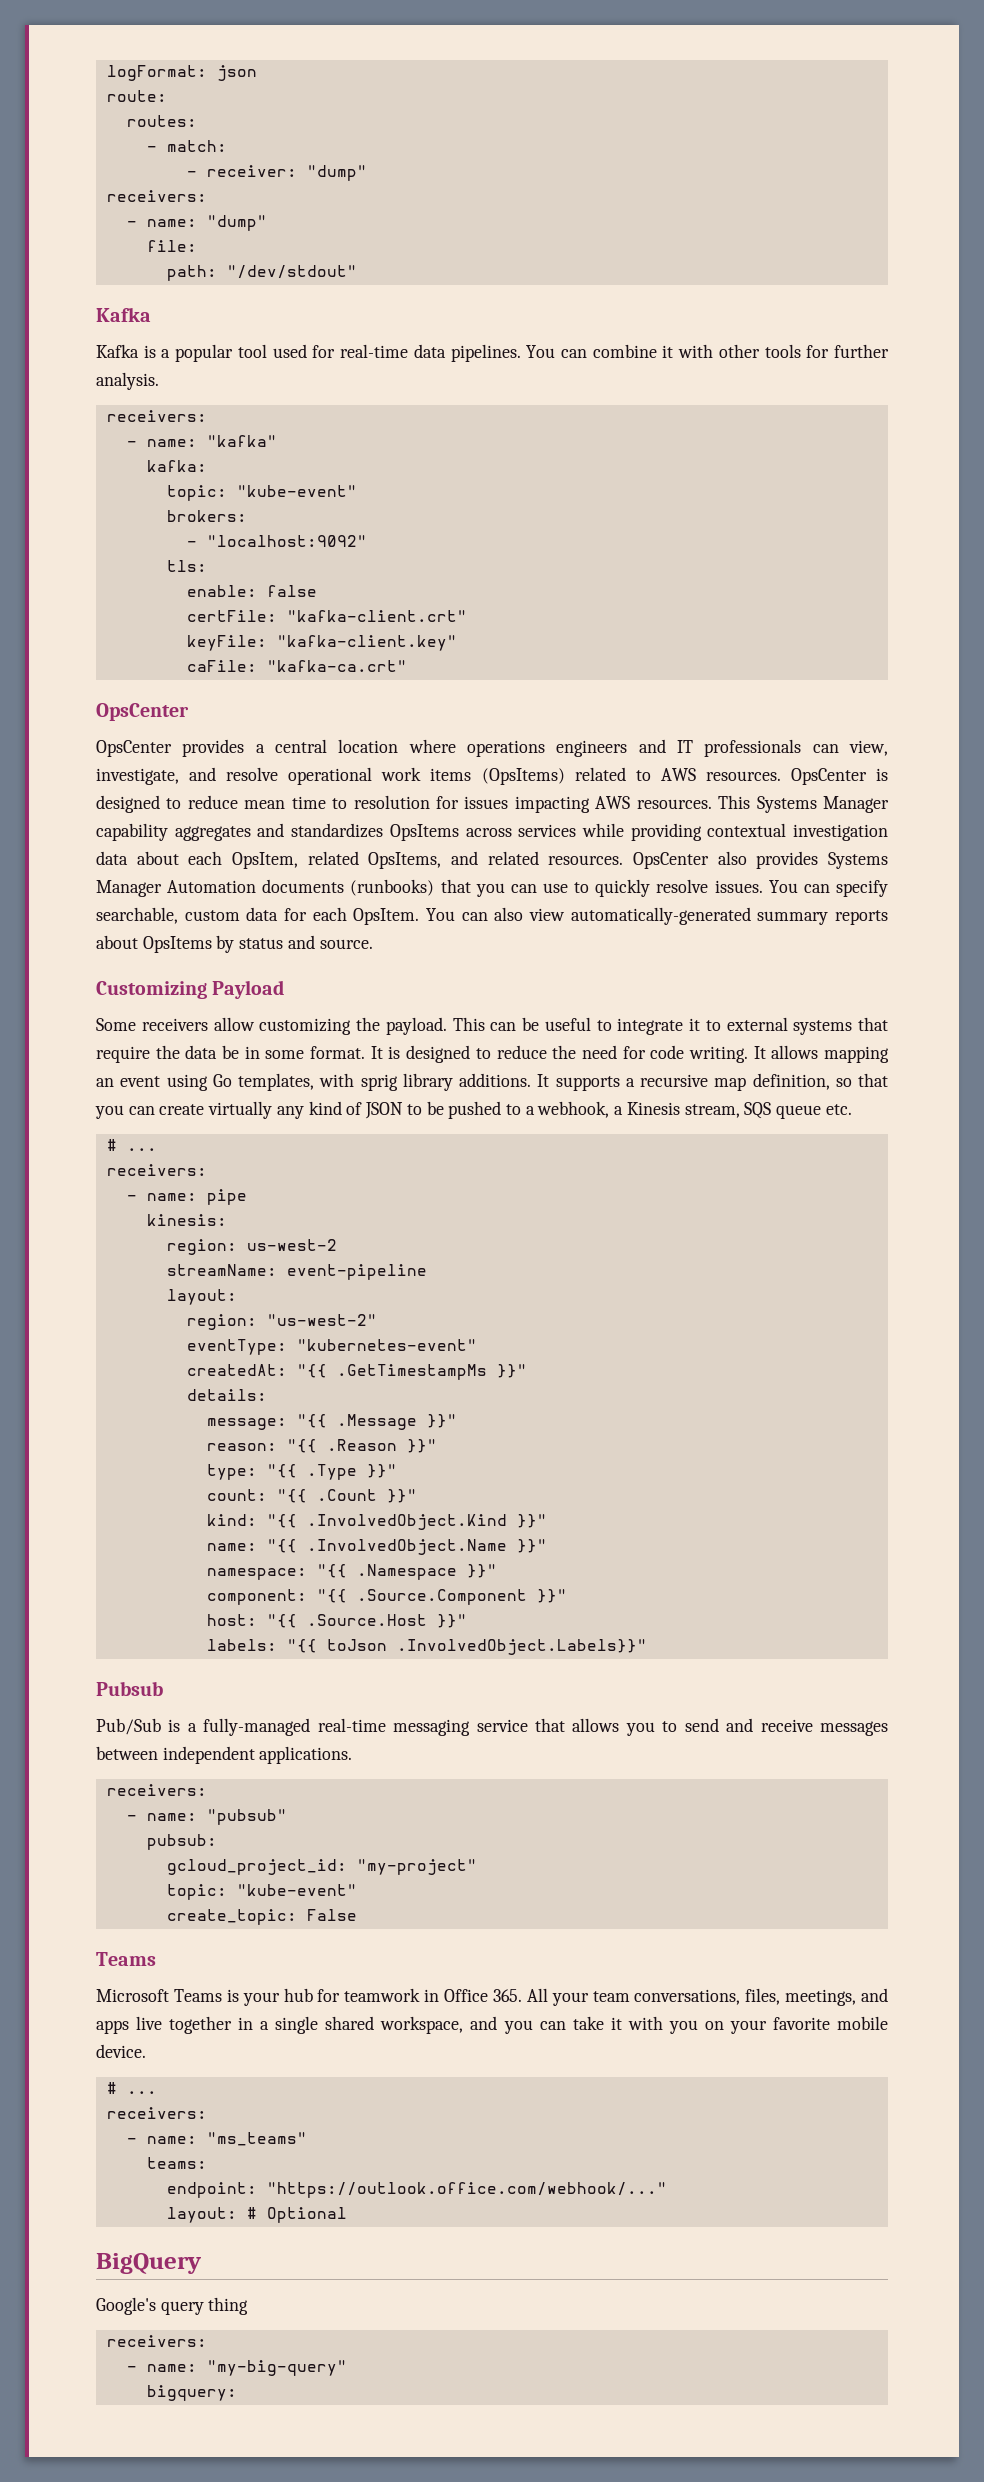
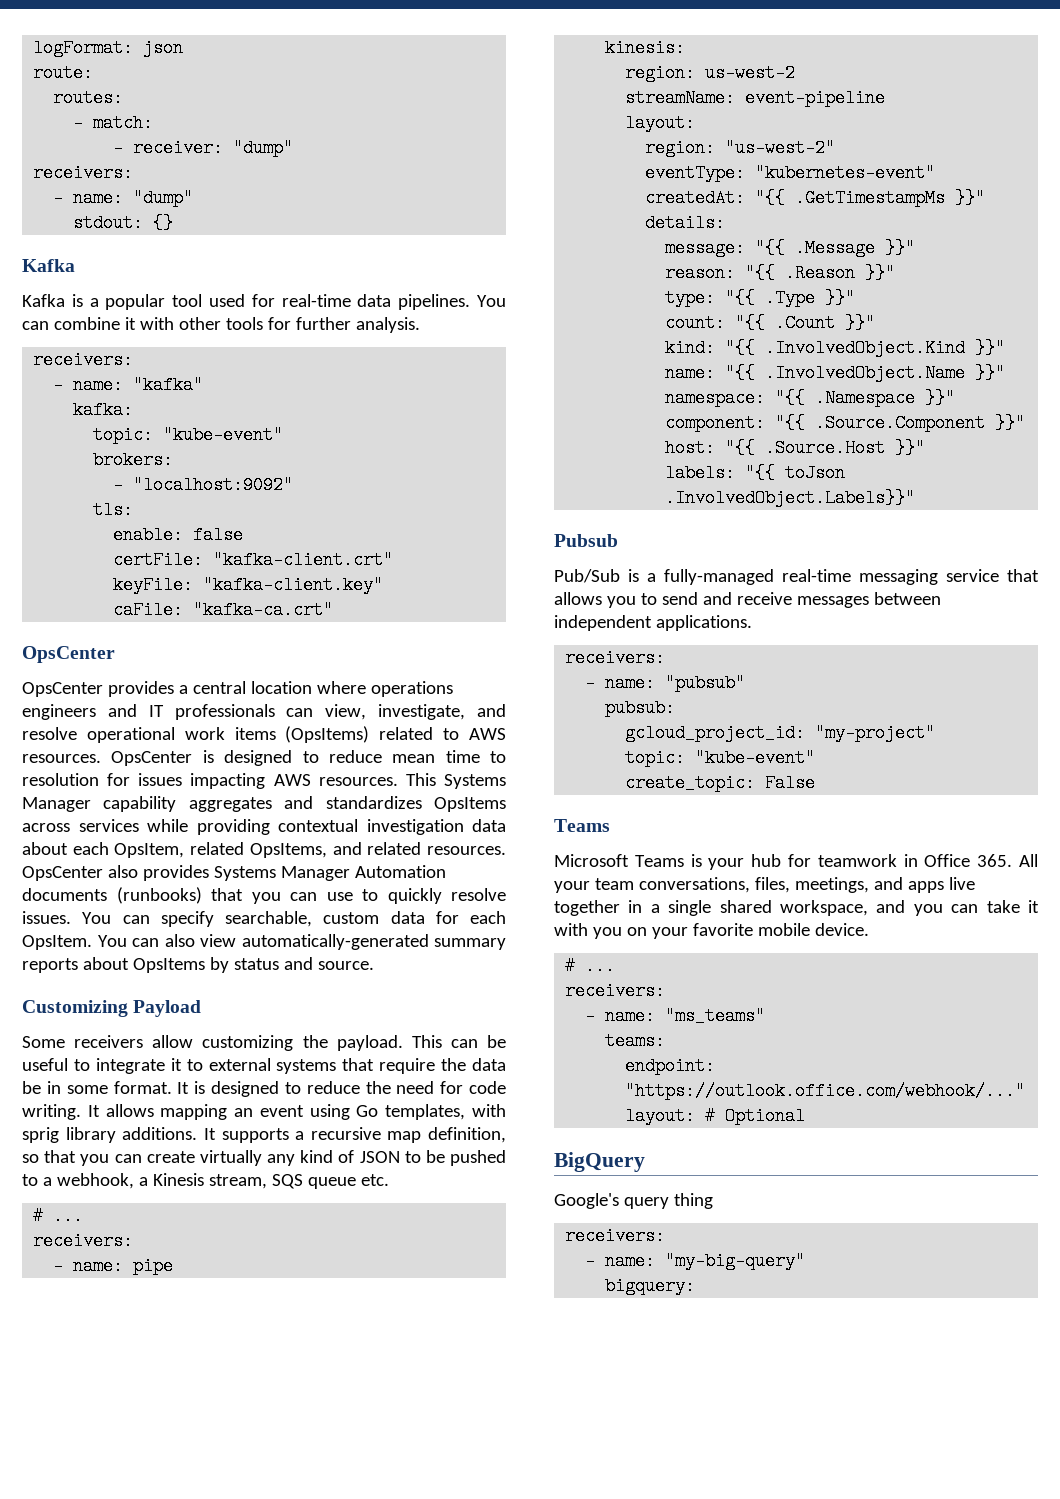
- file:
- path: "/dev/stdout"
+ stdout: {}

